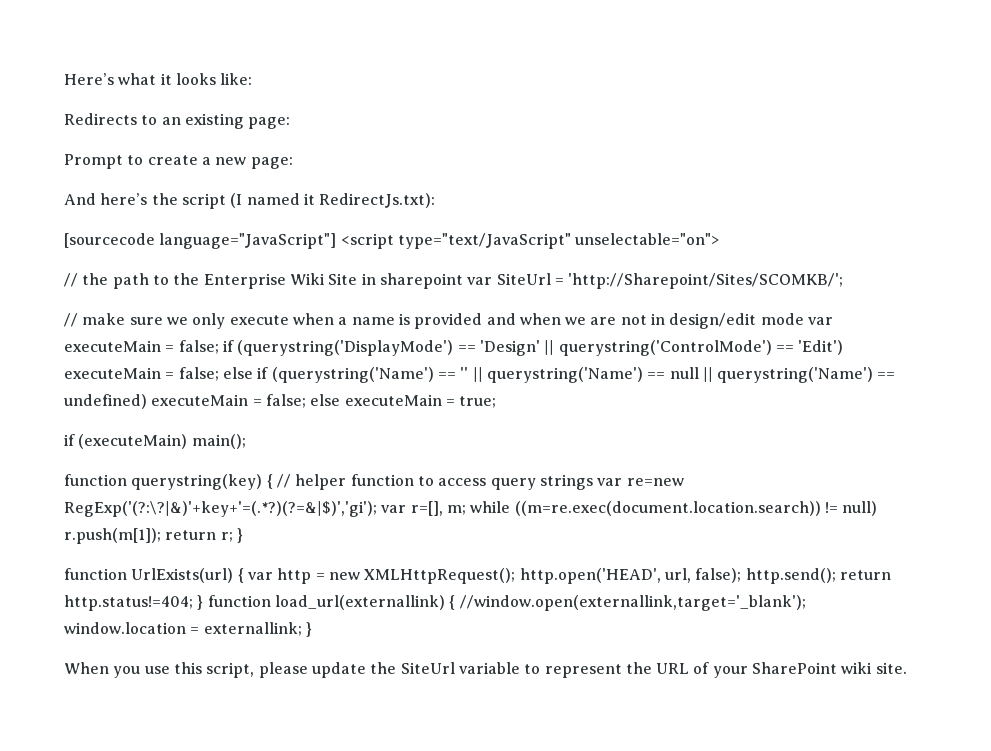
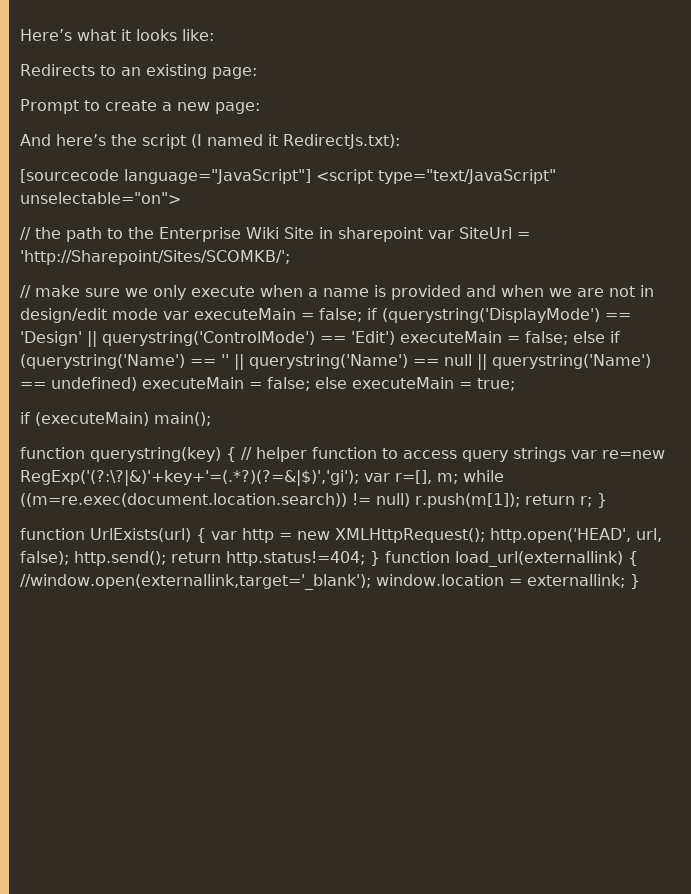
- When you use this script, please update the SiteUrl variable to represent the URL of your SharePoint wiki site.

